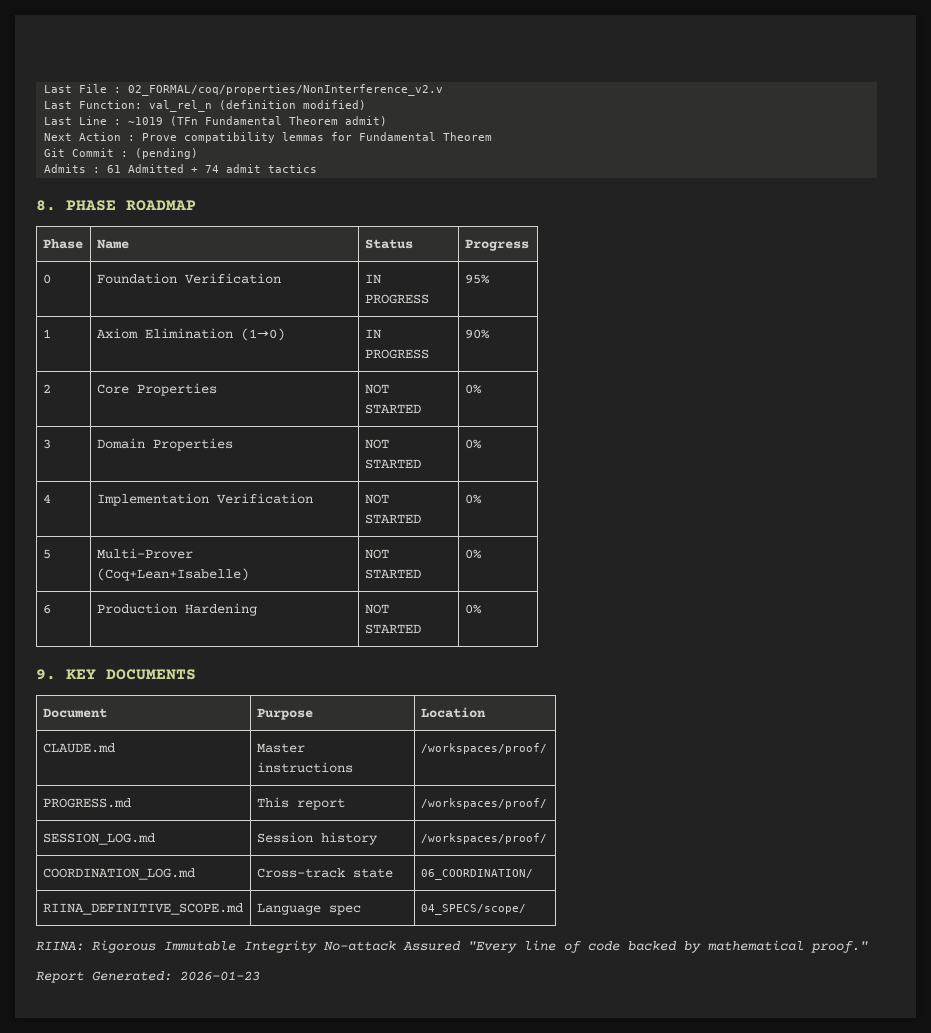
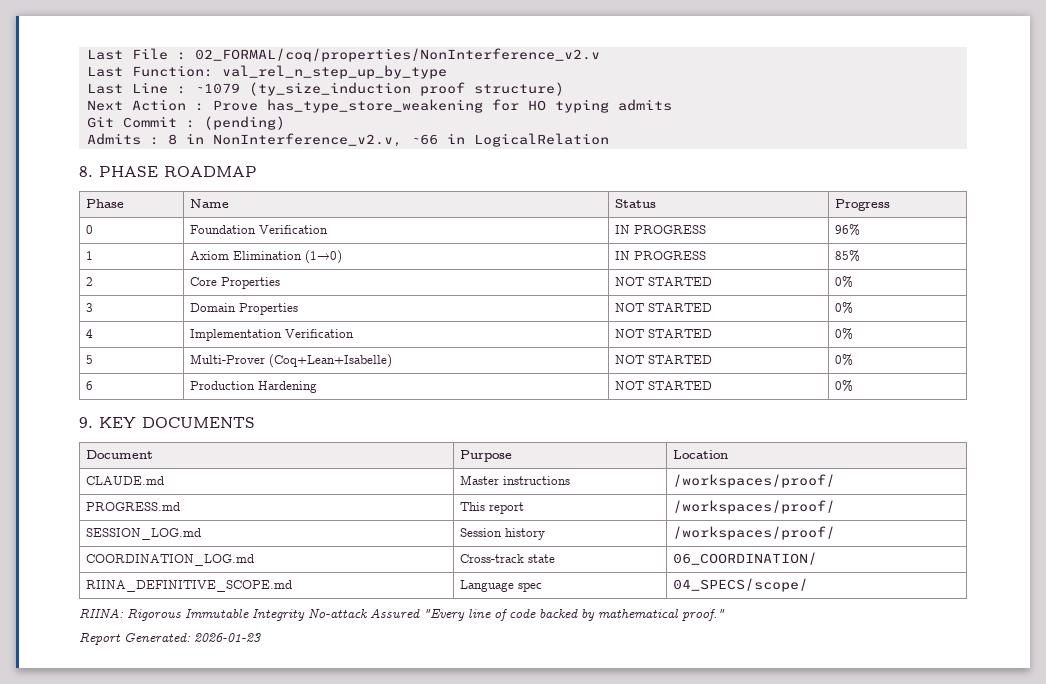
- Last Function: val_rel_n (definition modified)
+ Last Function: val_rel_n_step_up_by_type
- Last Line : ~1019 (TFn Fundamental Theorem admit)
+ Last Line : ~1079 (ty_size_induction proof structure)
- Next Action : Prove compatibility lemmas for Fundamental Theorem
+ Next Action : Prove has_type_store_weakening for HO typing admits
- Admits : 61 Admitted + 74 admit tactics
+ Admits : 8 in NonInterference_v2.v, ~66 in LogicalRelation
- 0 | Foundation Verification | IN PROGRESS | 95%
+ 0 | Foundation Verification | IN PROGRESS | 96%
- 1 | Axiom Elimination (1→0) | IN PROGRESS | 90%
+ 1 | Axiom Elimination (1→0) | IN PROGRESS | 85%

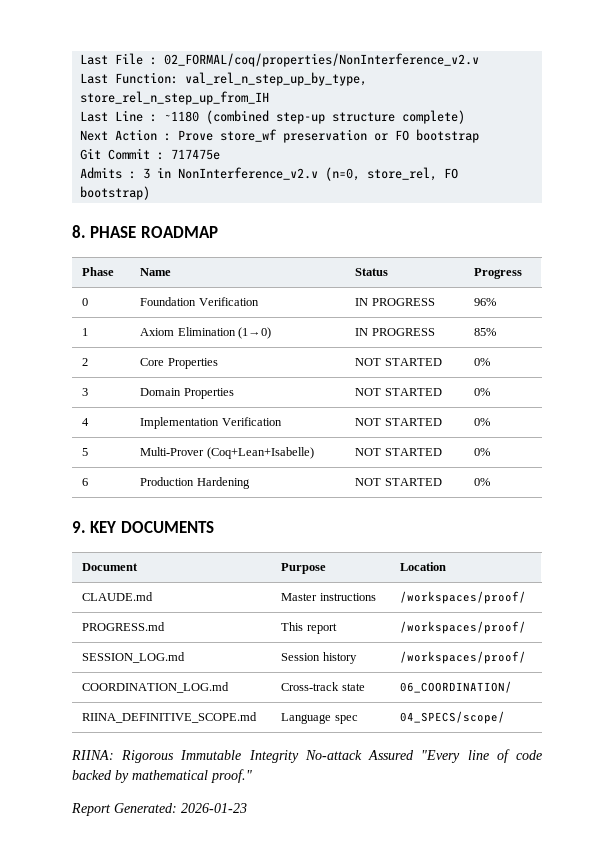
- Last Function: val_rel_n_step_up_by_type
+ Last Function: val_rel_n_step_up_by_type, store_rel_n_step_up_from_IH
- Last Line : ~1079 (ty_size_induction proof structure)
+ Last Line : ~1180 (combined step-up structure complete)
- Next Action : Prove has_type_store_weakening for HO typing admits
+ Next Action : Prove store_wf preservation or FO bootstrap
- Git Commit : (pending)
+ Git Commit : 717475e
- Admits : 8 in NonInterference_v2.v, ~66 in LogicalRelation
+ Admits : 3 in NonInterference_v2.v (n=0, store_rel, FO bootstrap)

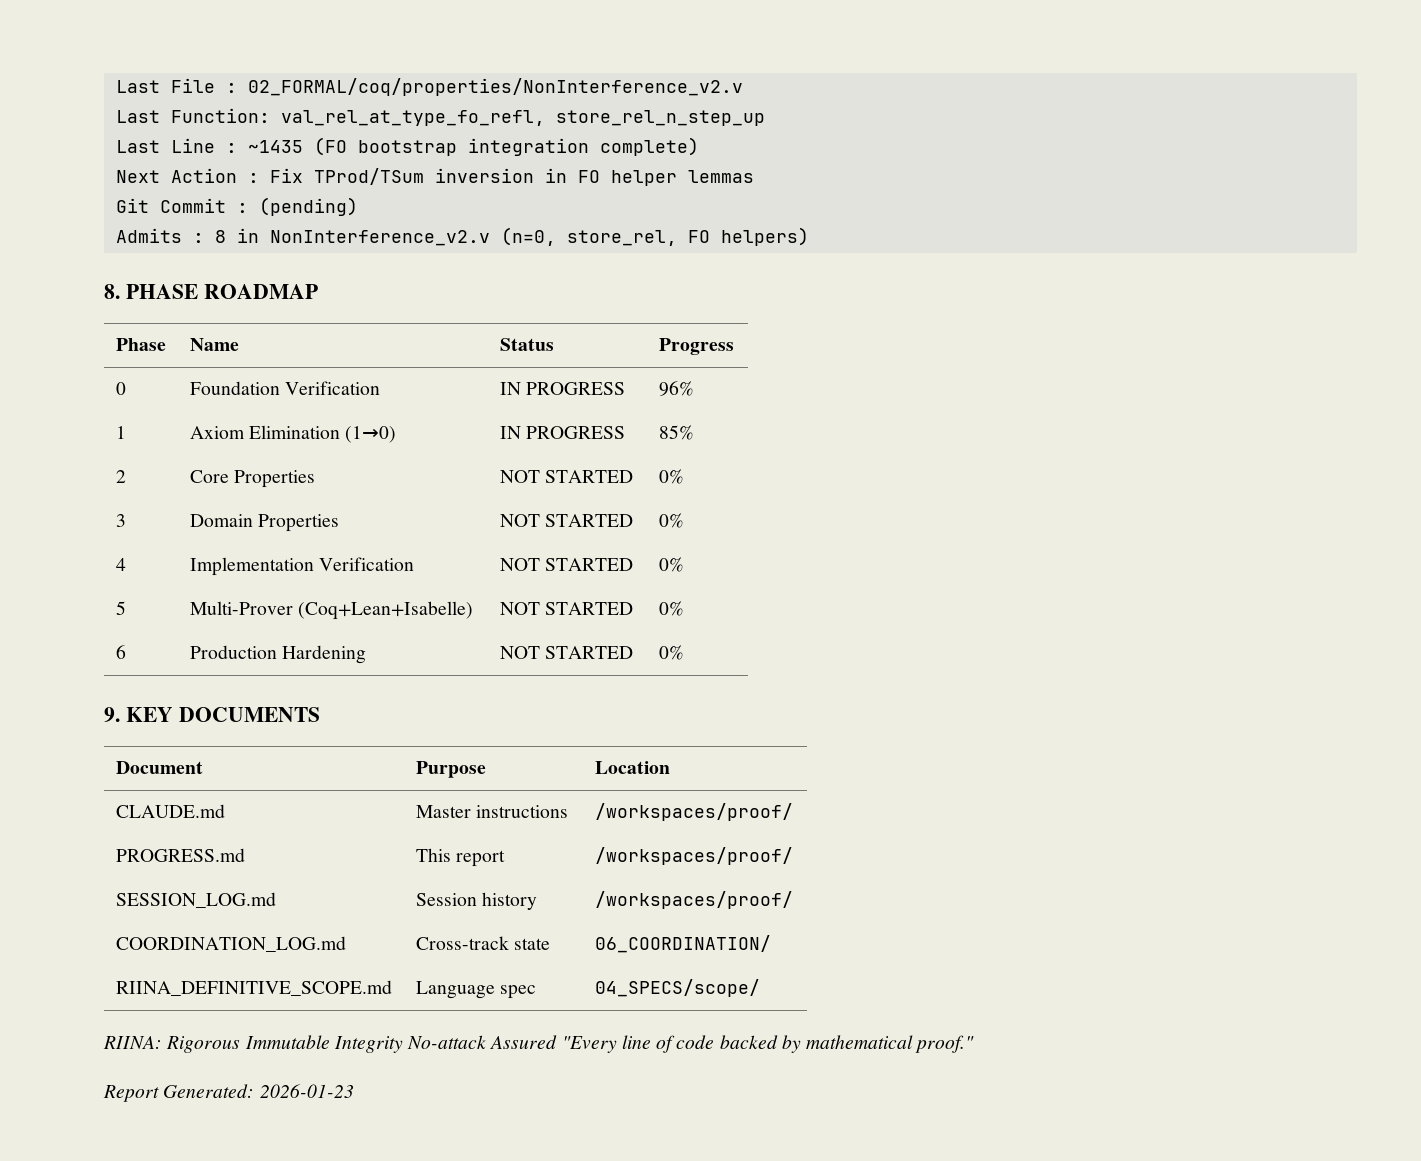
- Last Function: val_rel_n_step_up_by_type, store_rel_n_step_up_from_IH
+ Last Function: val_rel_at_type_fo_refl, store_rel_n_step_up
- Last Line : ~1180 (combined step-up structure complete)
+ Last Line : ~1435 (FO bootstrap integration complete)
- Next Action : Prove store_wf preservation or FO bootstrap
+ Next Action : Fix TProd/TSum inversion in FO helper lemmas
- Git Commit : 717475e
+ Git Commit : (pending)
- Admits : 3 in NonInterference_v2.v (n=0, store_rel, FO bootstrap)
+ Admits : 8 in NonInterference_v2.v (n=0, store_rel, FO helpers)

